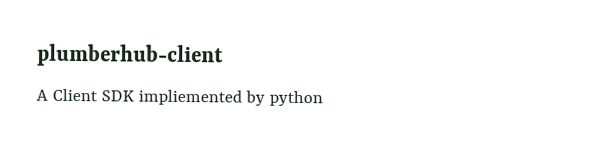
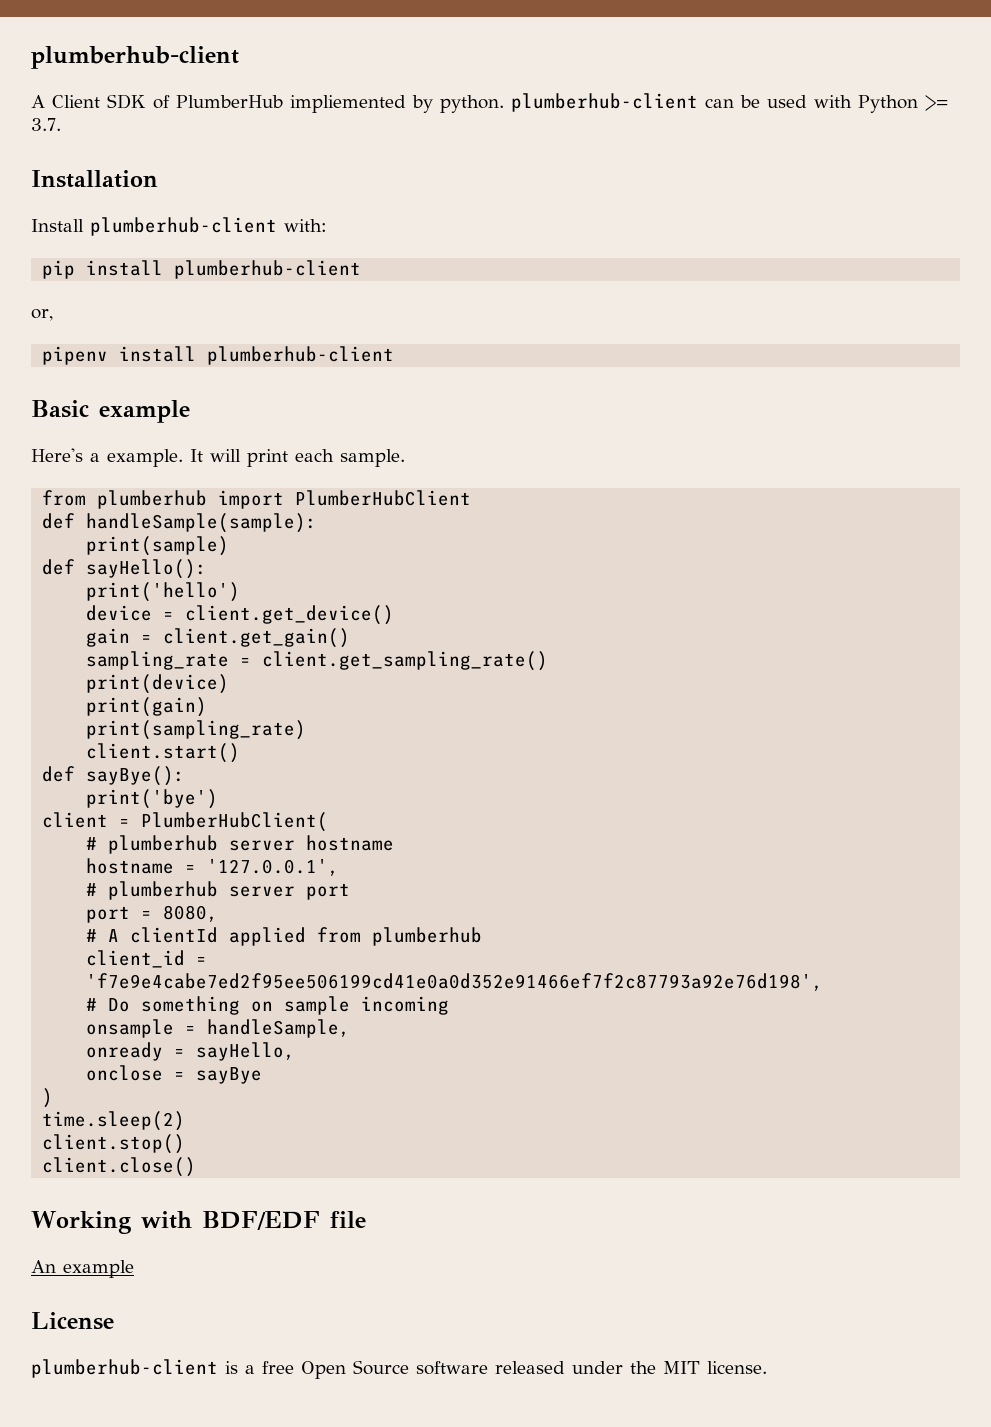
- A Client SDK impliemented by python
+ A Client SDK of PlumberHub impliemented by python. plumberhub-client can be used with Python >= 3.7.
+ Installation
+ Install plumberhub-client with:
+ pip install plumberhub-client
+ or,
+ pipenv install plumberhub-client
+ Basic example
+ Here's a example. It will print each sample.
+ from plumberhub import PlumberHubClient
+ def handleSample(sample):
+ print(sample)
+ def sayHello():
+ print('hello')
+ device = client.get_device()
+ gain = client.get_gain()
+ sampling_rate = client.get_sampling_rate()
+ print(device)
+ print(gain)
+ print(sampling_rate)
+ client.start()
+ def sayBye():
+ print('bye')
+ client = PlumberHubClient(
+ # plumberhub server hostname
+ hostname = '127.0.0.1',
+ # plumberhub server port
+ port = 8080,
+ # A clientId applied from plumberhub
+ client_id = 'f7e9e4cabe7ed2f95ee506199cd41e0a0d352e91466ef7f2c87793a92e76d198',
+ # Do something on sample incoming
+ onsample = handleSample,
+ onready = sayHello,
+ onclose = sayBye
+ )
+ time.sleep(2)
+ client.stop()
+ client.close()
+ Working with BDF/EDF file
+ An example
+ License
+ plumberhub-client is a free Open Source software released under the MIT license.

